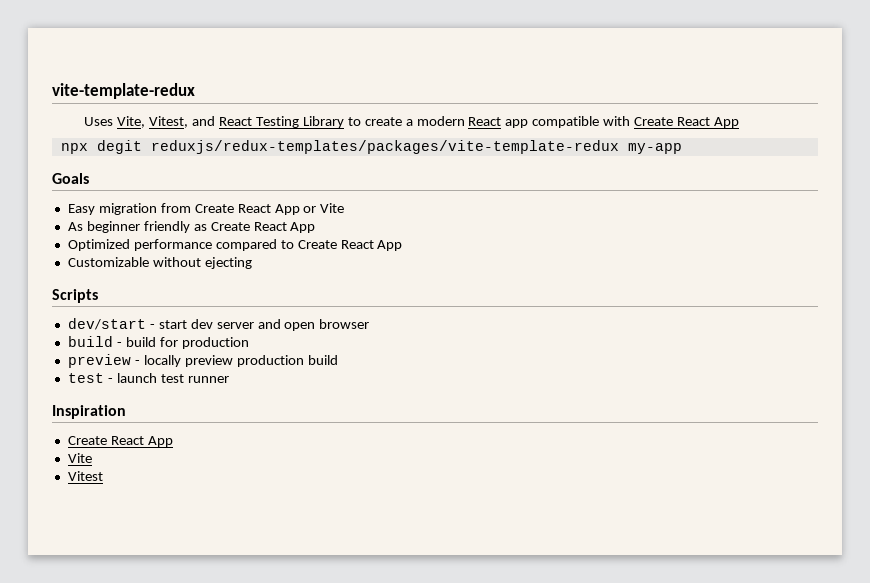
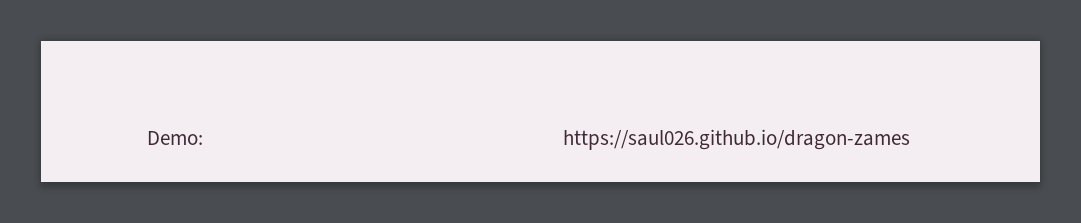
- vite-template-redux
- Uses Vite, Vitest, and React Testing Library to create a modern React app compatible with Create React App
- npx degit reduxjs/redux-templates/packages/vite-template-redux my-app
- Goals
- Easy migration from Create React App or Vite
- As beginner friendly as Create React App
- Optimized performance compared to Create React App
- Customizable without ejecting
- Scripts
- dev/start - start dev server and open browser
- build - build for production
- preview - locally preview production build
- test - launch test runner
- Inspiration
- Create React App
- Vite
- Vitest
+ Demo: https://saul026.github.io/dragon-zames

